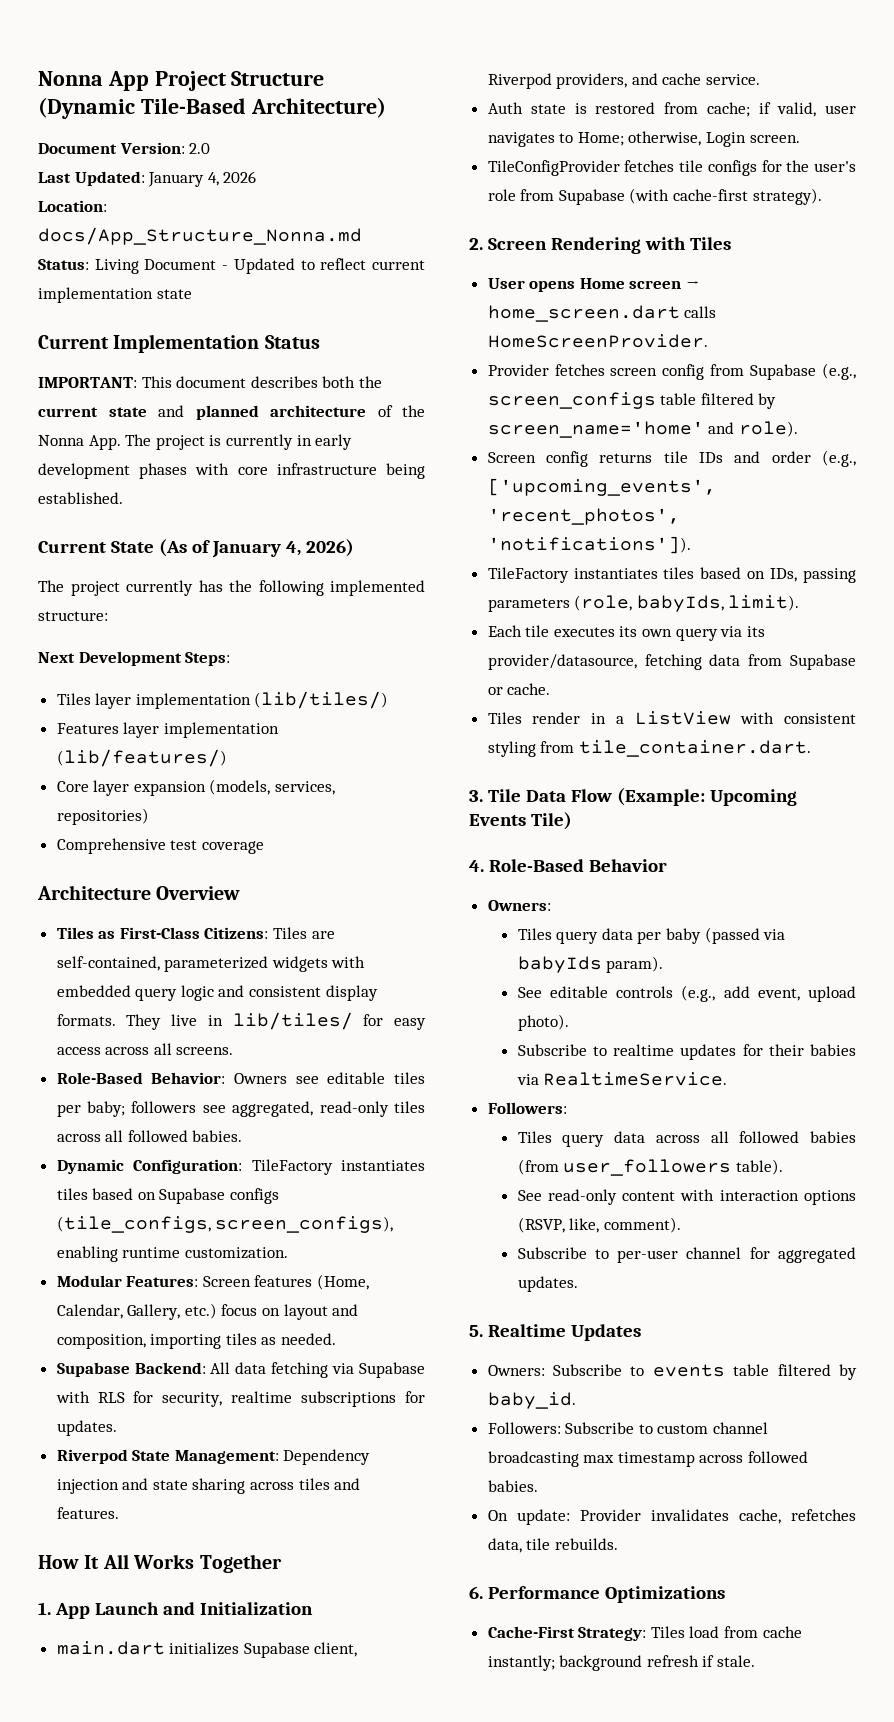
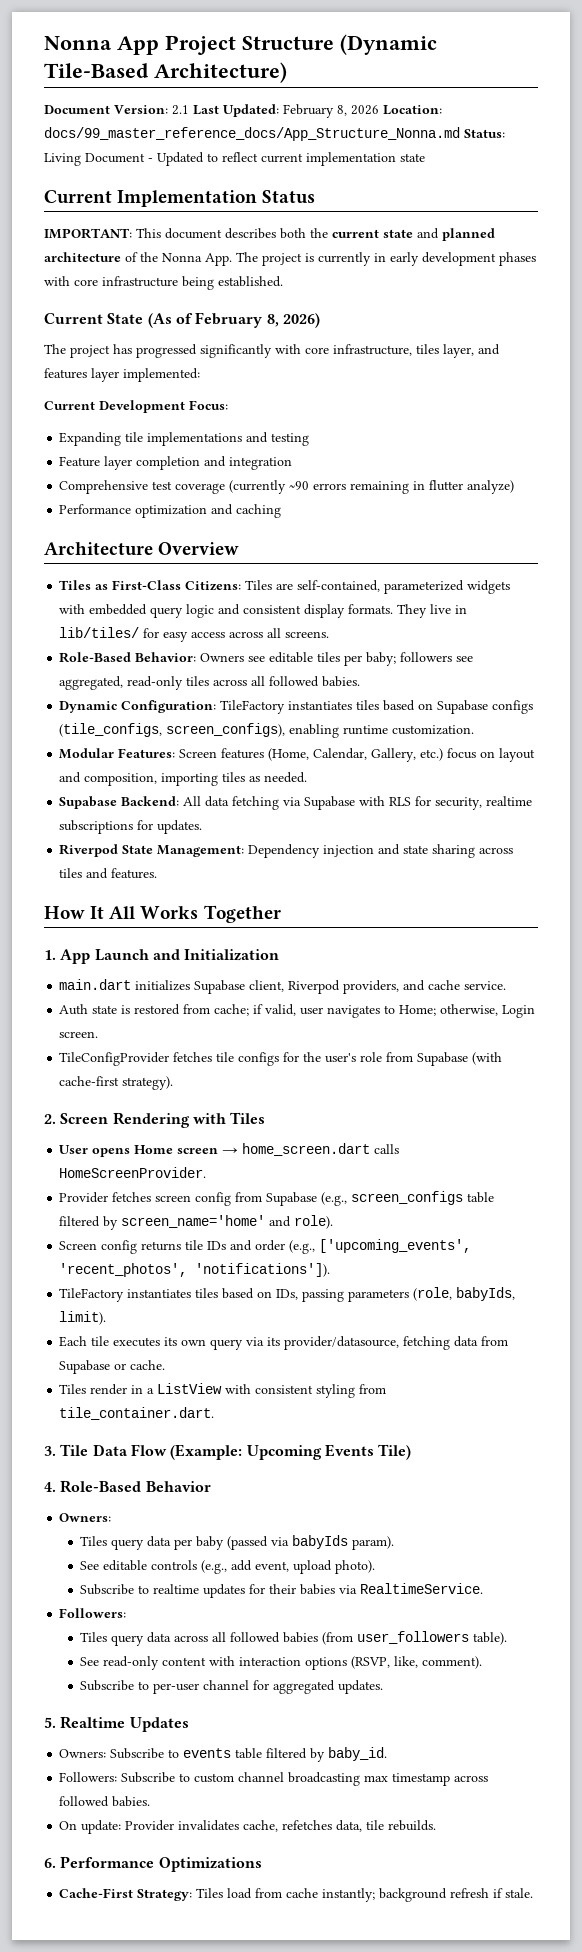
- Document Version: 2.0
- Last Updated: January 4, 2026
- Location: docs/App_Structure_Nonna.md
- Status: Living Document - Updated to reflect current implementation state
+ Document Version: 2.1 Last Updated: February 8, 2026 Location: docs/99_master_reference_docs/App_Structure_Nonna.md Status: Living Document - Updated to reflect current implementation state
- Current State (As of January 4, 2026)
+ Current State (As of February 8, 2026)
- The project currently has the following implemented structure:
- Next Development Steps:
- Tiles layer implementation (lib/tiles/)
- Features layer implementation (lib/features/)
- Core layer expansion (models, services, repositories)
- Comprehensive test coverage
+ The project has progressed significantly with core infrastructure, tiles layer, and features layer implemented:
+ Current Development Focus:
+ Expanding tile implementations and testing
+ Feature layer completion and integration
+ Comprehensive test coverage (currently ~90 errors remaining in flutter analyze)
+ Performance optimization and caching

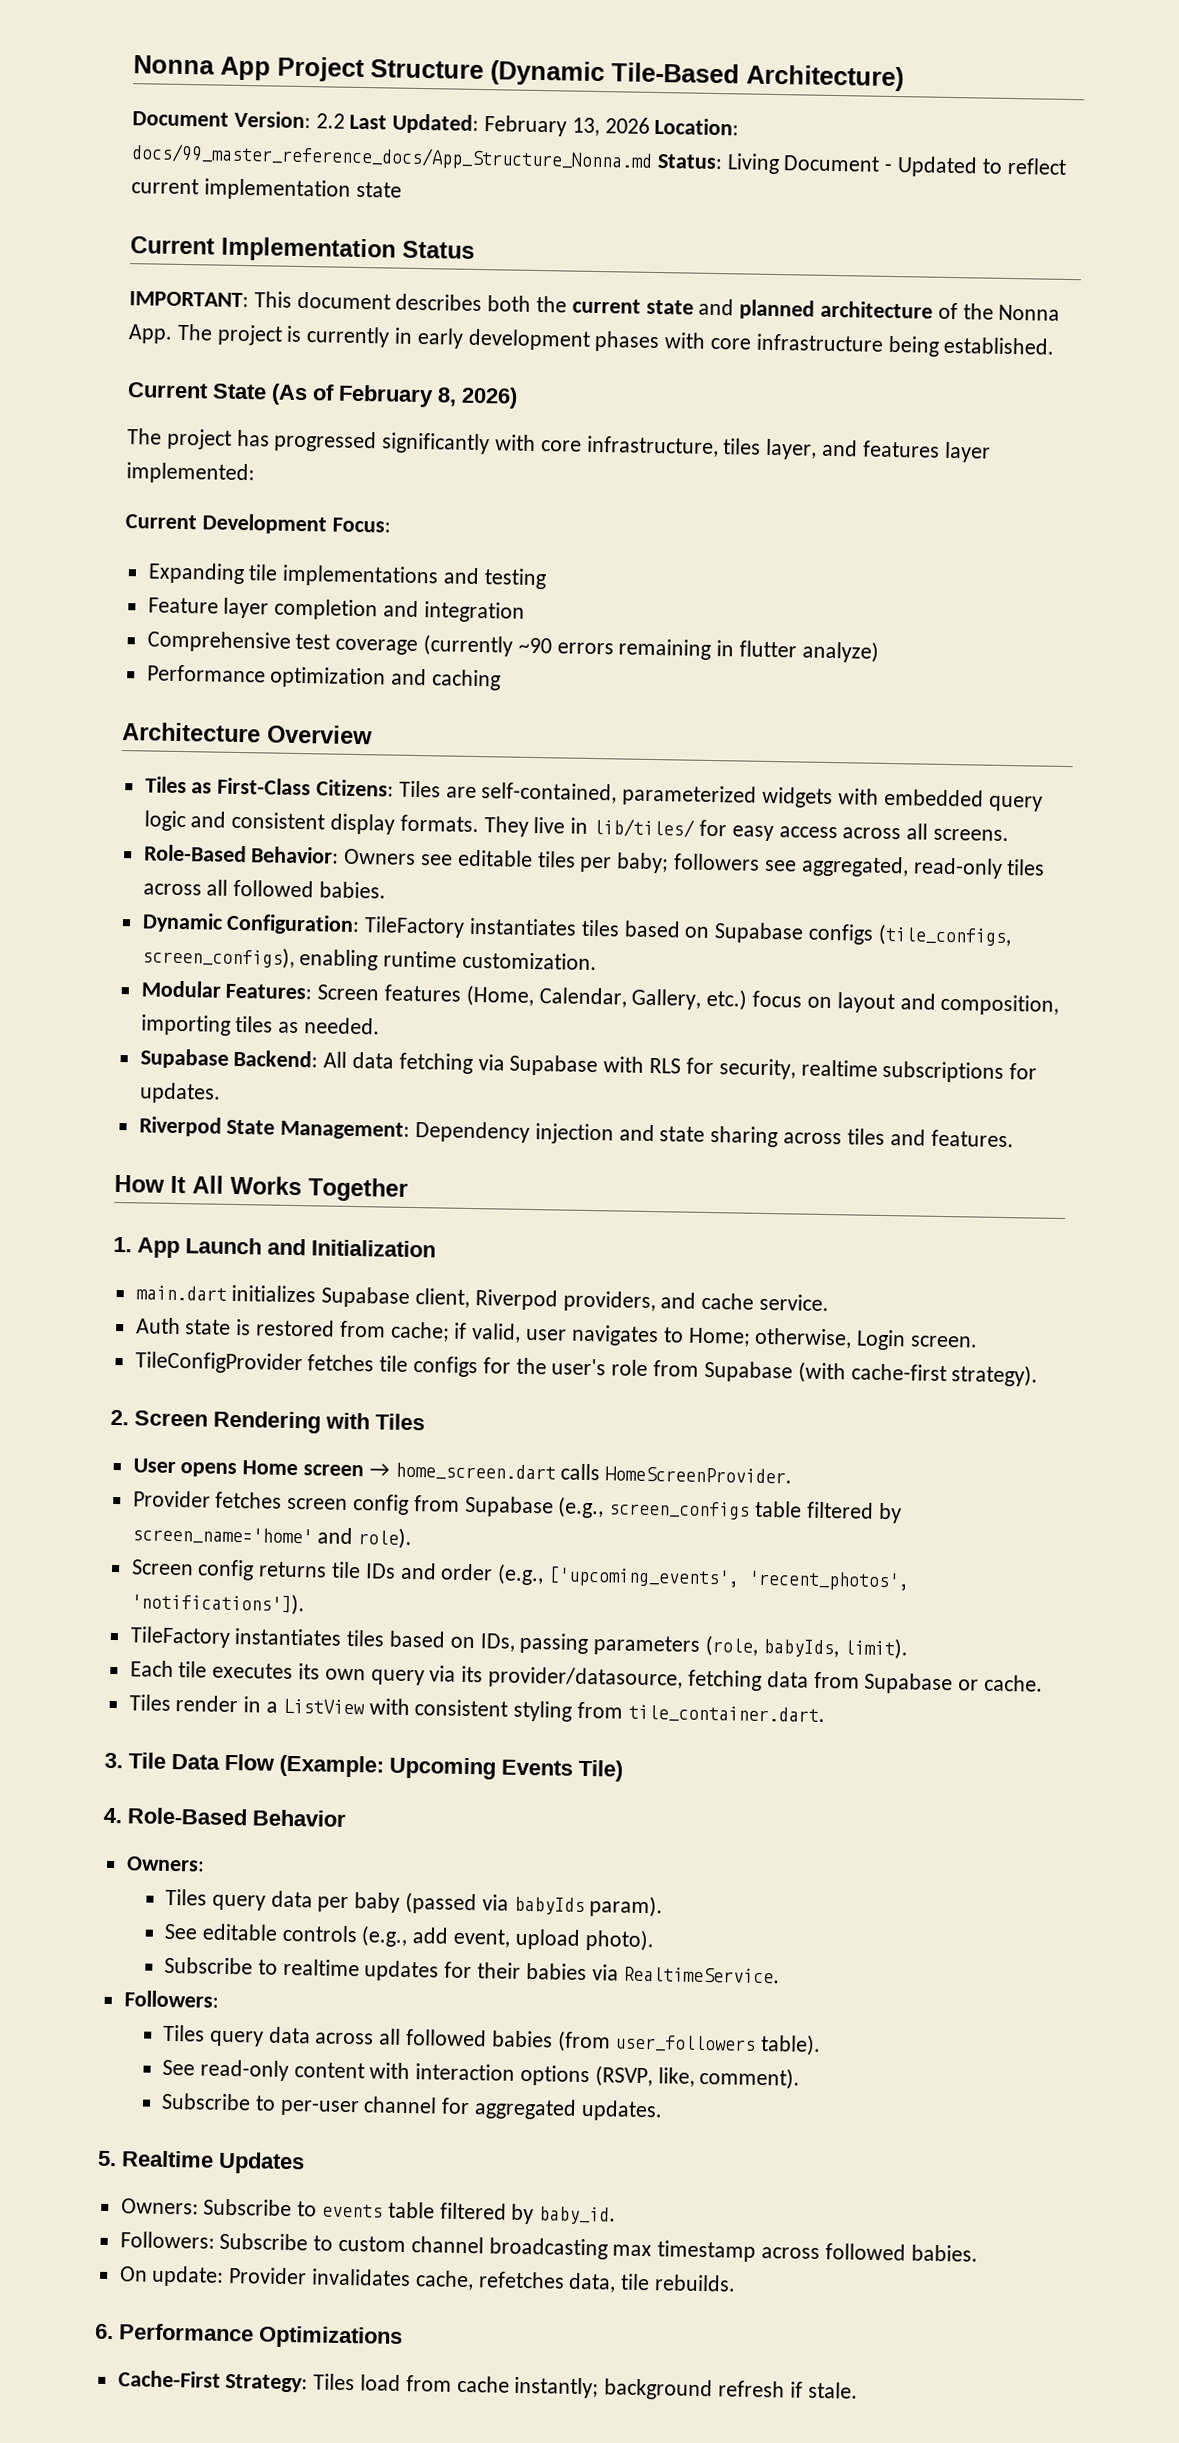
- Document Version: 2.1 Last Updated: February 8, 2026 Location: docs/99_master_reference_docs/App_Structure_Nonna.md Status: Living Document - Updated to reflect current implementation state
+ Document Version: 2.2 Last Updated: February 13, 2026 Location: docs/99_master_reference_docs/App_Structure_Nonna.md Status: Living Document - Updated to reflect current implementation state

